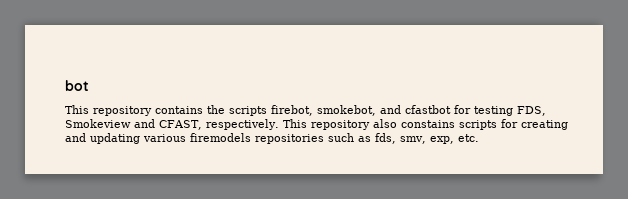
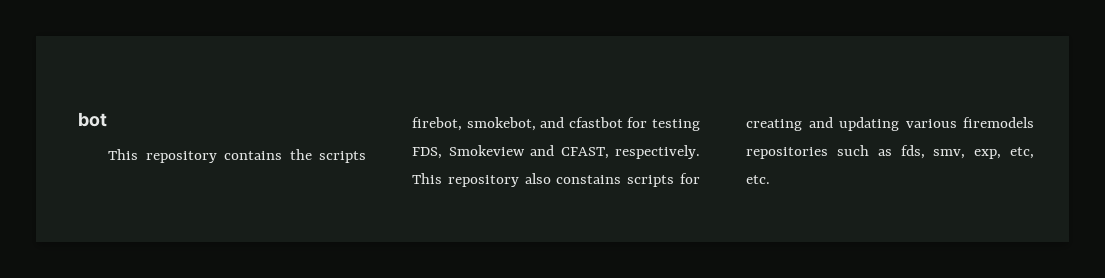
- This repository also constains scripts for creating and updating various firemodels repositories such as fds, smv, exp, etc.
+ This repository also constains scripts for creating and updating various firemodels repositories such as fds, smv, exp, etc, etc.

